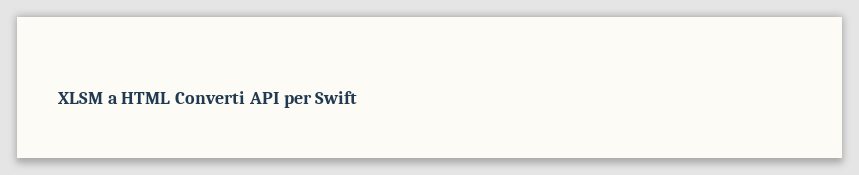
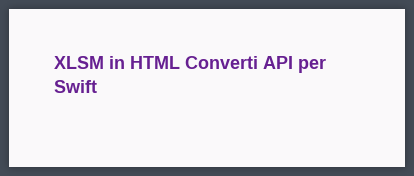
- XLSM a HTML Converti API per Swift
+ XLSM in HTML Converti API per Swift

